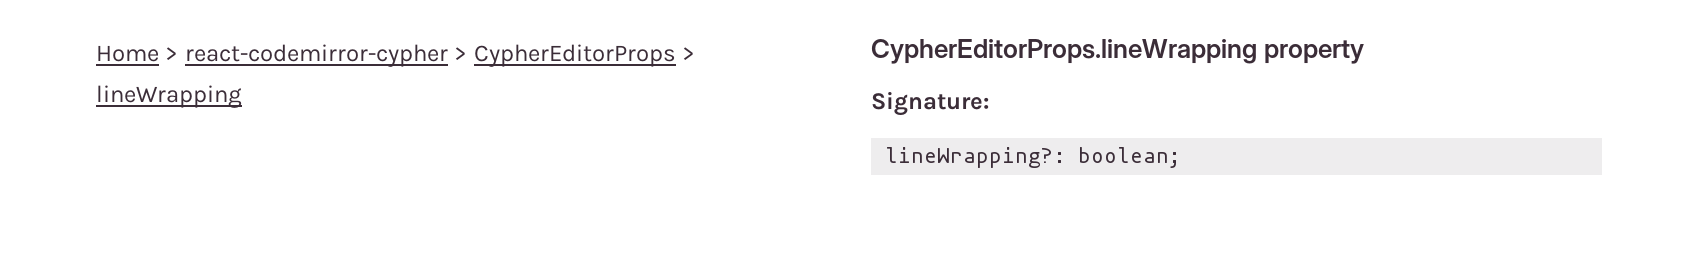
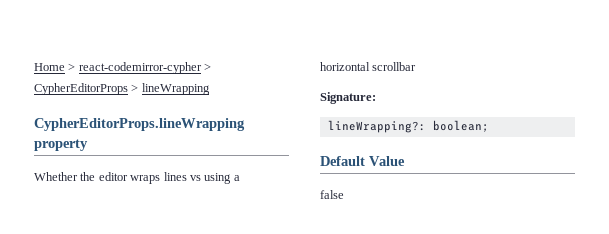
+ Whether the editor wraps lines vs using a horizontal scrollbar
+ Default Value
+ false

